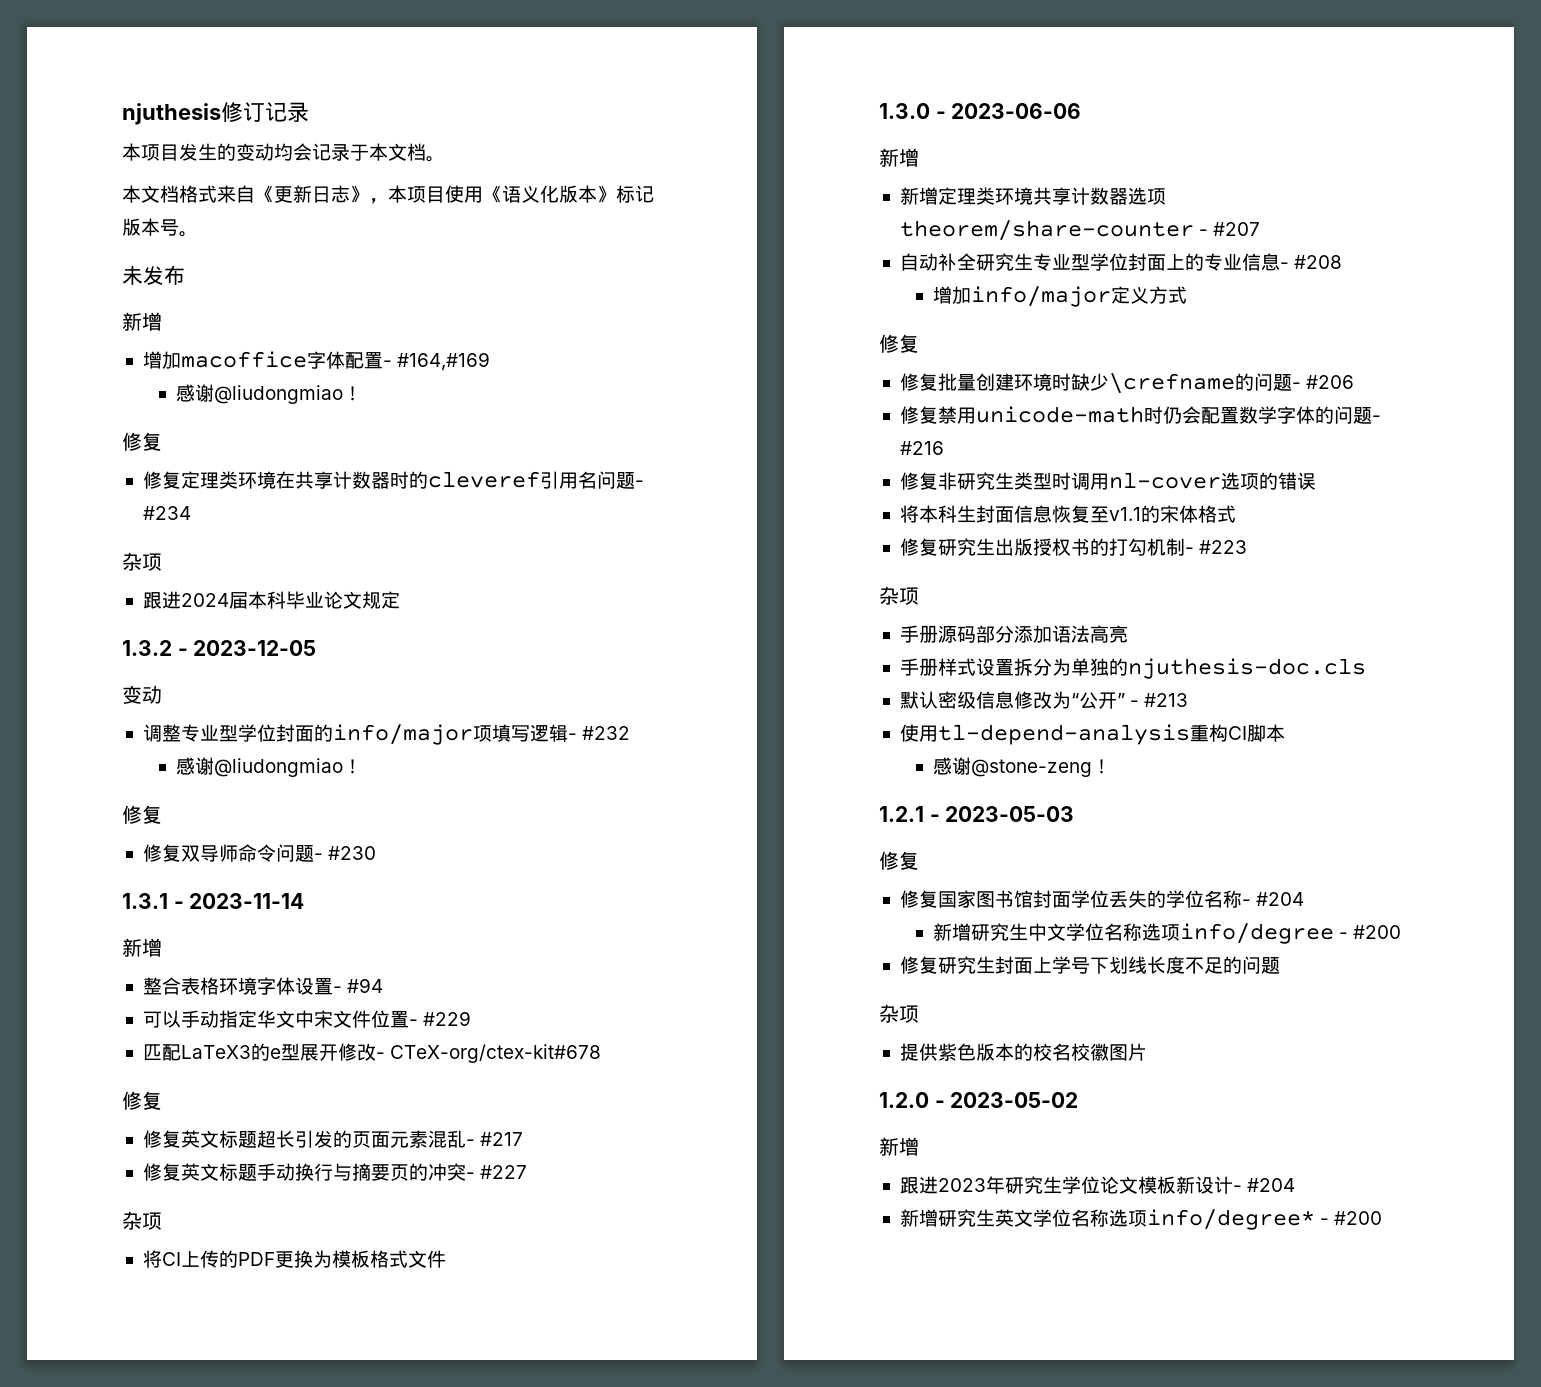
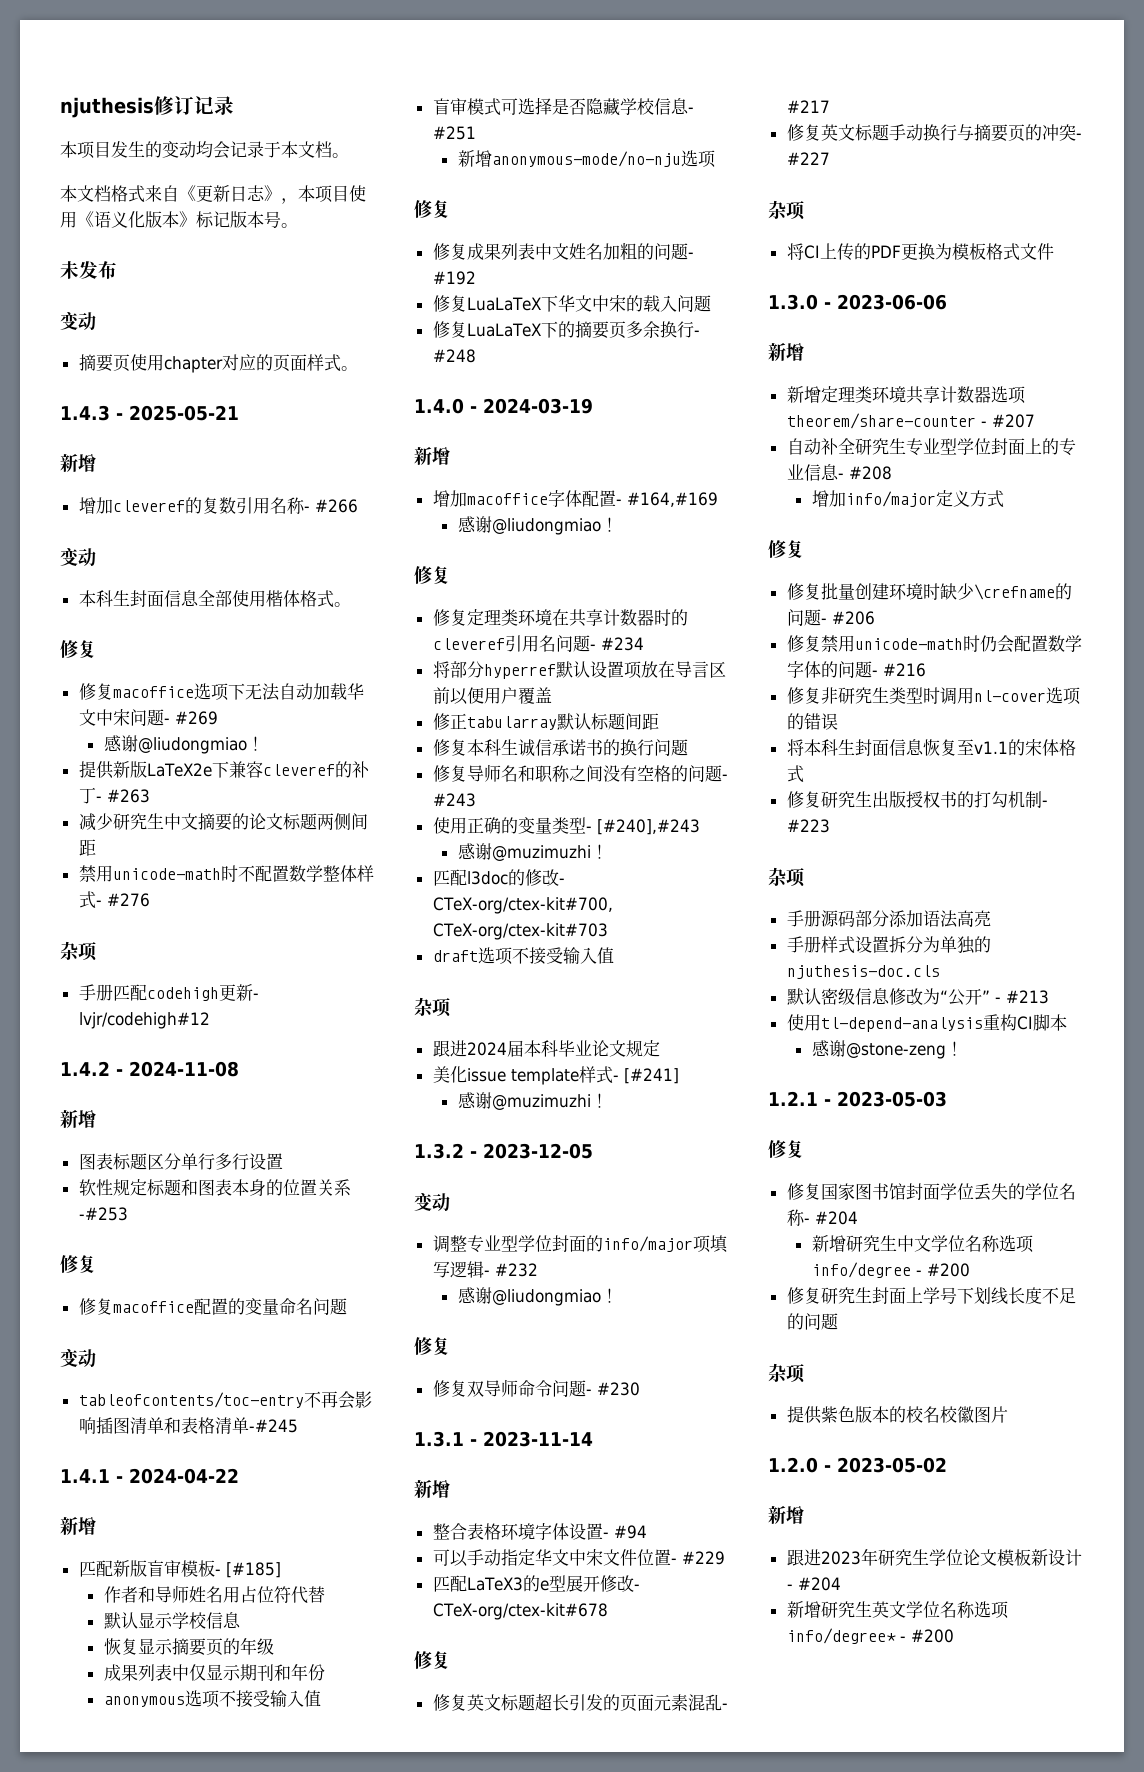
  未发布
+ 变动
+ 摘要页使用chapter对应的页面样式。
+ 1.4.3 - 2025-05-21
+ 新增
+ 增加cleveref的复数引用名称- #266
+ 变动
+ 本科生封面信息全部使用楷体格式。
+ 修复
+ 修复macoffice选项下无法自动加载华文中宋问题- #269
+ 感谢@liudongmiao！
+ 提供新版LaTeX2e下兼容cleveref的补丁- #263
+ 减少研究生中文摘要的论文标题两侧间距
+ 禁用unicode-math时不配置数学整体样式- #276
+ 杂项
+ 手册匹配codehigh更新- lvjr/codehigh#12
+ 1.4.2 - 2024-11-08
+ 新增
+ 图表标题区分单行多行设置
+ 软性规定标题和图表本身的位置关系-#253
+ 修复
+ 修复macoffice配置的变量命名问题
+ 变动
+ tableofcontents/toc-entry不再会影响插图清单和表格清单-#245
+ 1.4.1 - 2024-04-22
+ 新增
+ 匹配新版盲审模板- [#185]
+ 作者和导师姓名用占位符代替
+ 默认显示学校信息
+ 恢复显示摘要页的年级
+ 成果列表中仅显示期刊和年份
+ anonymous选项不接受输入值
+ 盲审模式可选择是否隐藏学校信息- #251
+ 新增anonymous-mode/no-nju选项
+ 修复
+ 修复成果列表中文姓名加粗的问题- #192
+ 修复LuaLaTeX下华文中宋的载入问题
+ 修复LuaLaTeX下的摘要页多余换行- #248
+ 1.4.0 - 2024-03-19
+ 将部分hyperref默认设置项放在导言区前以便用户覆盖
+ 修正tabularray默认标题间距
+ 修复本科生诚信承诺书的换行问题
+ 修复导师名和职称之间没有空格的问题- #243
+ 使用正确的变量类型- [#240],#243
+ 感谢@muzimuzhi！
+ 匹配l3doc的修改- CTeX-org/ctex-kit#700, CTeX-org/ctex-kit#703
+ draft选项不接受输入值
+ 美化issue template样式- [#241]
+ 感谢@muzimuzhi！

